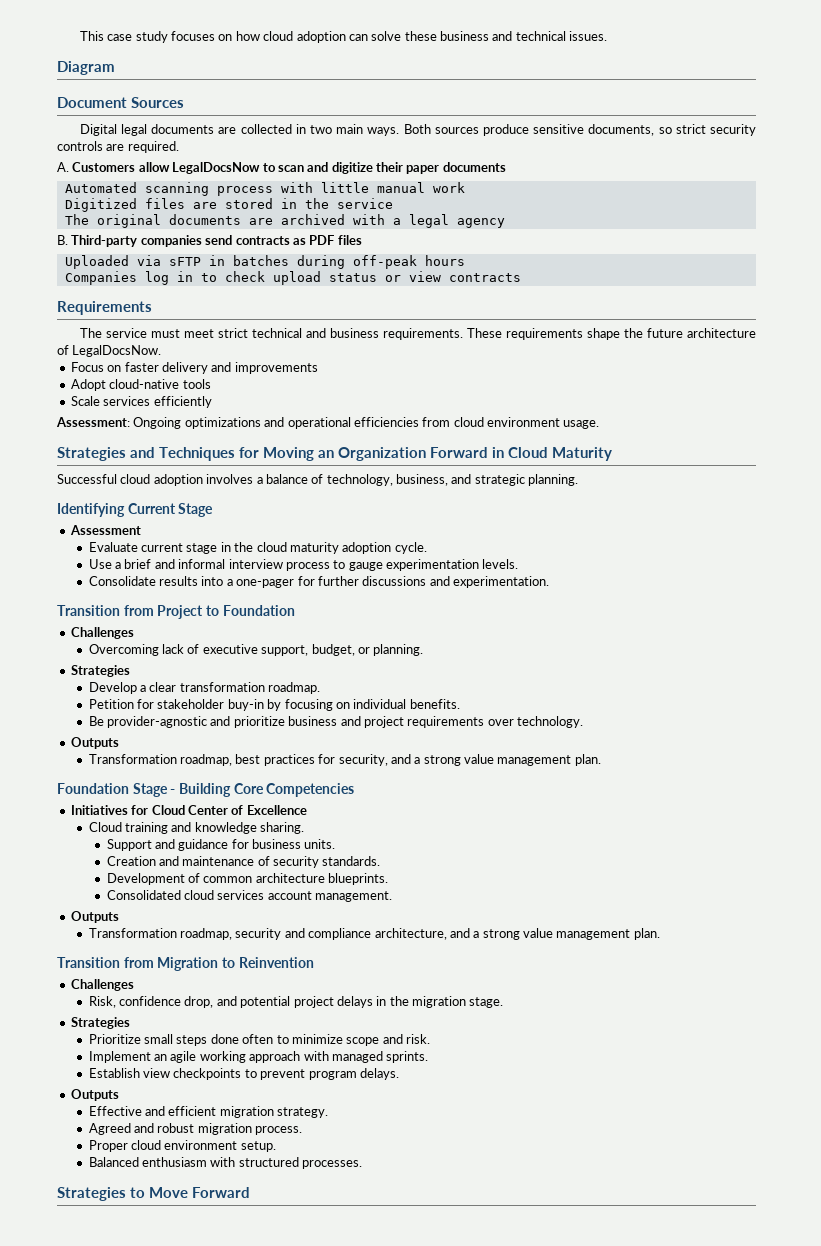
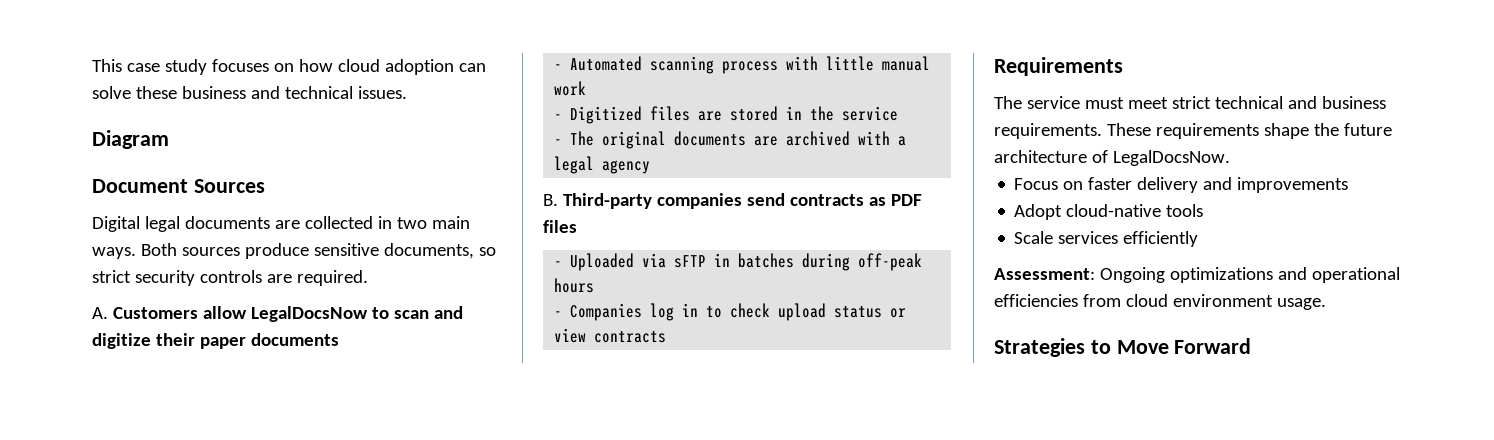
- Automated scanning process with little manual work
+ - Automated scanning process with little manual work
- Digitized files are stored in the service
+ - Digitized files are stored in the service
- The original documents are archived with a legal agency
+ - The original documents are archived with a legal agency
- Uploaded via sFTP in batches during off-peak hours
+ - Uploaded via sFTP in batches during off-peak hours
- Companies log in to check upload status or view contracts
+ - Companies log in to check upload status or view contracts
- Strategies and Techniques for Moving an Organization Forward in Cloud Maturity
- Successful cloud adoption involves a balance of technology, business, and strategic planning.
- Identifying Current Stage
- Assessment
- Evaluate current stage in the cloud maturity adoption cycle.
- Use a brief and informal interview process to gauge experimentation levels.
- Consolidate results into a one-pager for further discussions and experimentation.
- Transition from Project to Foundation
- Challenges
- Overcoming lack of executive support, budget, or planning.
- Strategies
- Develop a clear transformation roadmap.
- Petition for stakeholder buy-in by focusing on individual benefits.
- Be provider-agnostic and prioritize business and project requirements over technology.
- Outputs
- Transformation roadmap, best practices for security, and a strong value management plan.
- Foundation Stage - Building Core Competencies
- Initiatives for Cloud Center of Excellence
- Cloud training and knowledge sharing.
- Support and guidance for business units.
- Creation and maintenance of security standards.
- Development of common architecture blueprints.
- Consolidated cloud services account management.
- Outputs
- Transformation roadmap, security and compliance architecture, and a strong value management plan.
- Transition from Migration to Reinvention
- Challenges
- Risk, confidence drop, and potential project delays in the migration stage.
- Strategies
- Prioritize small steps done often to minimize scope and risk.
- Implement an agile working approach with managed sprints.
- Establish view checkpoints to prevent program delays.
- Outputs
- Effective and efficient migration strategy.
- Agreed and robust migration process.
- Proper cloud environment setup.
- Balanced enthusiasm with structured processes.

